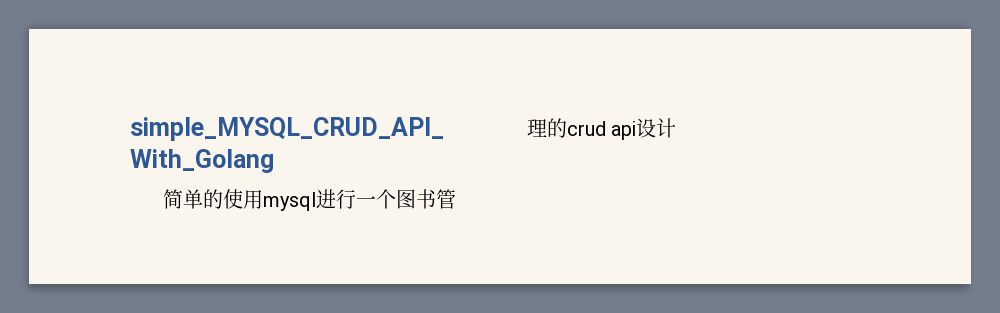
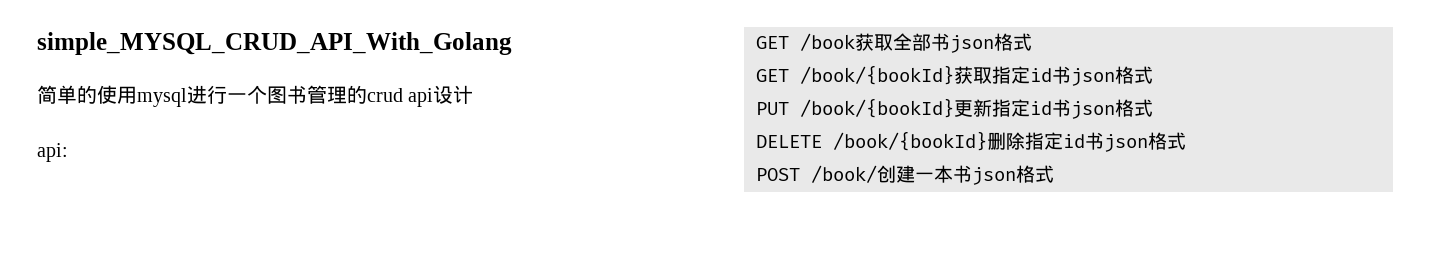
+ api:
+ GET /book获取全部书json格式
+ GET /book/{bookId}获取指定id书json格式
+ PUT /book/{bookId}更新指定id书json格式
+ DELETE /book/{bookId}删除指定id书json格式
+ POST /book/创建一本书json格式

